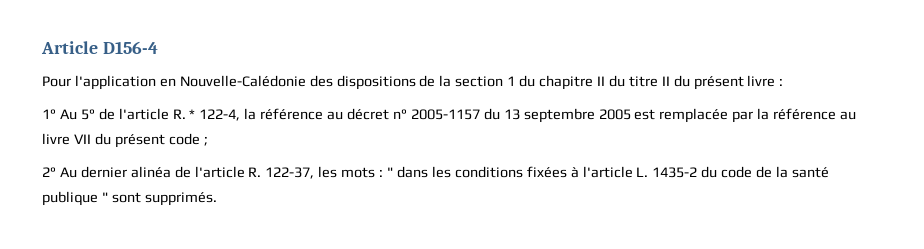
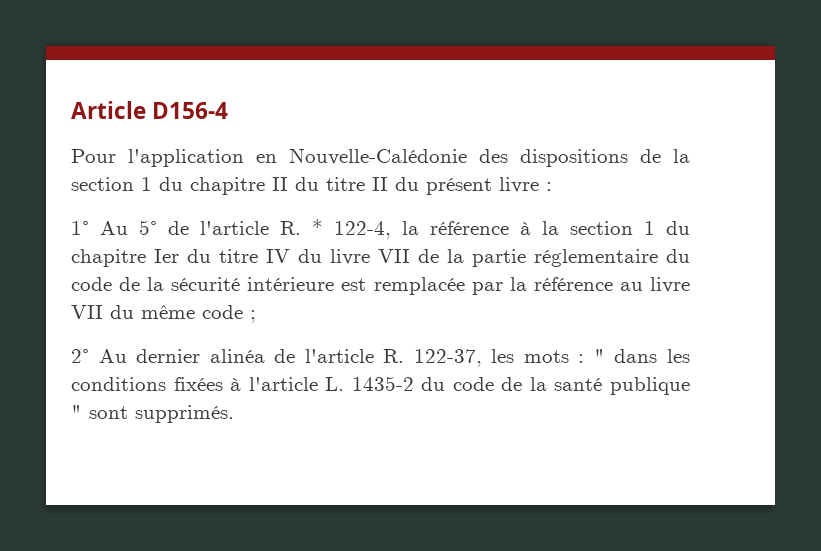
- 1° Au 5° de l'article R. * 122-4, la référence au décret n° 2005-1157 du 13 septembre 2005 est remplacée par la référence au livre VII du présent code ;
+ 1° Au 5° de l'article R. * 122-4, la référence à la section 1 du chapitre Ier du titre IV du livre VII de la partie réglementaire du code de la sécurité intérieure est remplacée par la référence au livre VII du même code ;

